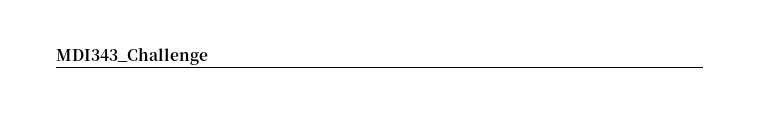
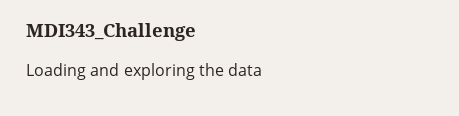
+ Loading and exploring the data

